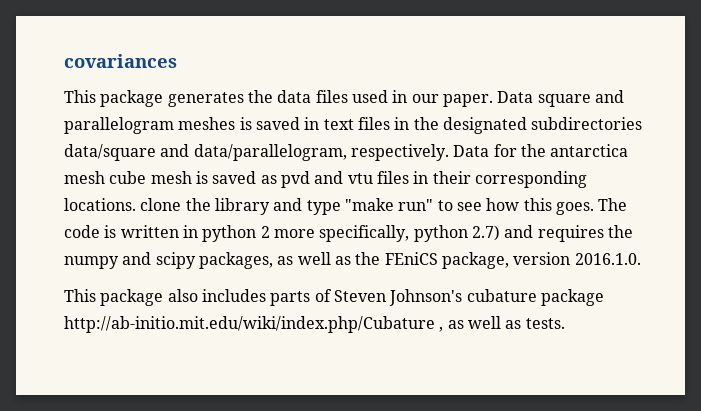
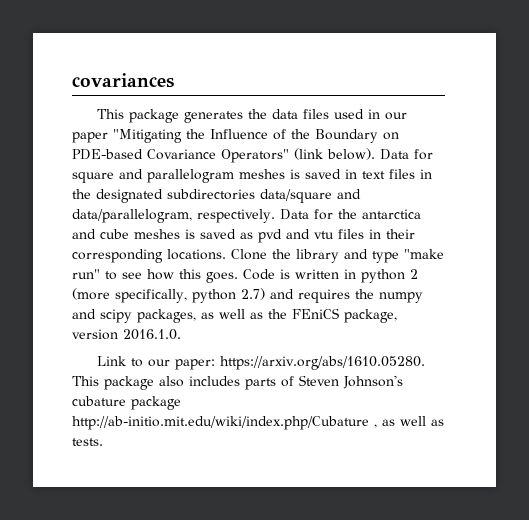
- This package generates the data files used in our paper. Data square and parallelogram meshes is saved in text files in the designated subdirectories data/square and data/parallelogram, respectively.
+ This package generates the data files used in our paper "Mitigating the Influence of the Boundary on PDE-based Covariance Operators" (link below). Data for square and parallelogram meshes is saved in text files in the designated subdirectories data/square and data/parallelogram, respectively.
- Data for the antarctica mesh cube mesh is saved as pvd and vtu files in their corresponding locations. clone the library and type "make run" to see how this goes.
+ Data for the antarctica and cube meshes is saved as pvd and vtu files in their corresponding locations. Clone the library and type "make run" to see how this goes.
- The code is written in python 2 more specifically, python 2.7) and requires the numpy and scipy packages, as well as the FEniCS package, version 2016.1.0.
+ Code is written in python 2 (more specifically, python 2.7) and requires the numpy and scipy packages, as well as the FEniCS package, version 2016.1.0.
- This package also includes parts of Steven Johnson's cubature package http://ab-initio.mit.edu/wiki/index.php/Cubature , as well as tests.
+ Link to our paper: https://arxiv.org/abs/1610.05280. This package also includes parts of Steven Johnson's cubature package http://ab-initio.mit.edu/wiki/index.php/Cubature , as well as tests.

